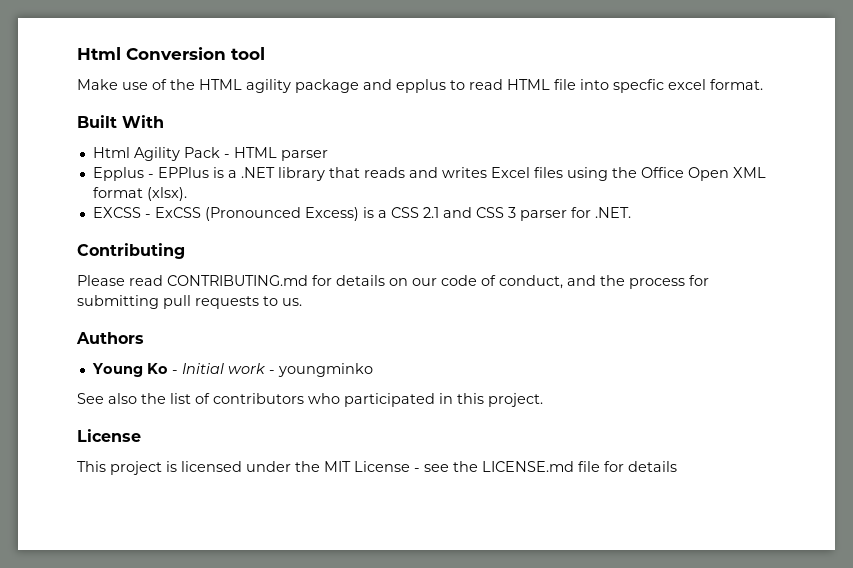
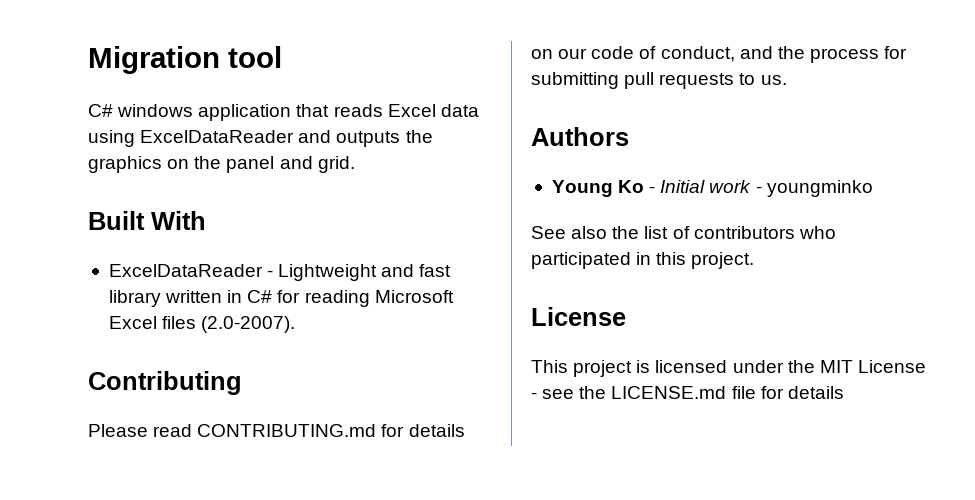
- Html Conversion tool
+ Migration tool
- Make use of the HTML agility package and epplus to read HTML file into specfic excel format.
+ C# windows application that reads Excel data using ExcelDataReader and outputs the graphics on the panel and grid.
  Built With
- Html Agility Pack - HTML parser
- Epplus - EPPlus is a .NET library that reads and writes Excel files using the Office Open XML format (xlsx).
- EXCSS - ExCSS (Pronounced Excess) is a CSS 2.1 and CSS 3 parser for .NET.
+ ExcelDataReader - Lightweight and fast library written in C# for reading Microsoft Excel files (2.0-2007).

